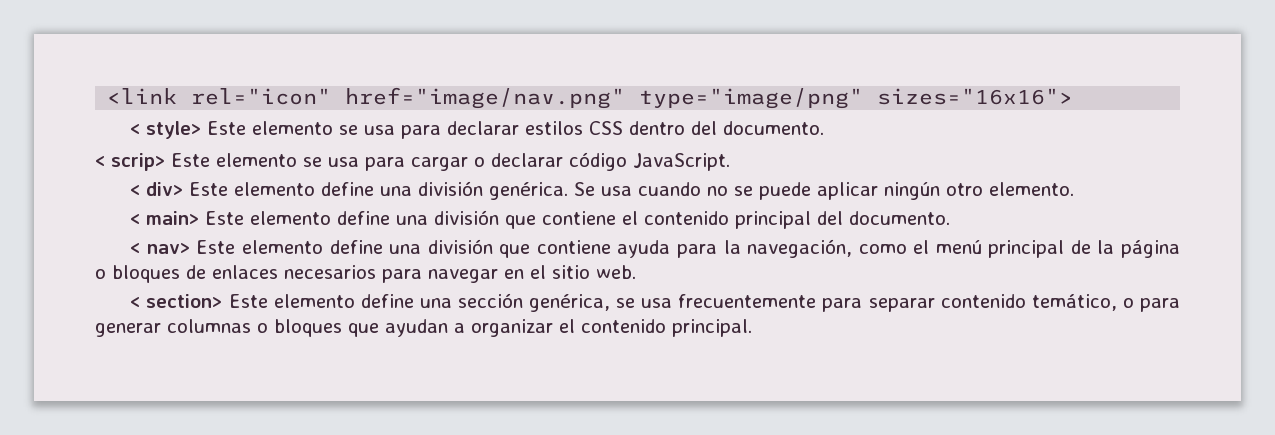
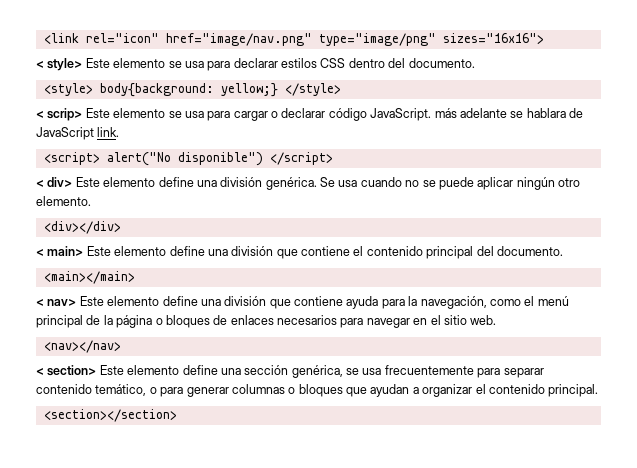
+ <style> body{background: yellow;} </style>
- < scrip> Este elemento se usa para cargar o declarar código JavaScript.
+ < scrip> Este elemento se usa para cargar o declarar código JavaScript. más adelante se hablara de JavaScript link.
+ <script> alert("No disponible") </script>
+ <div></div>
+ <main></main>
+ <nav></nav>
+ <section></section>

